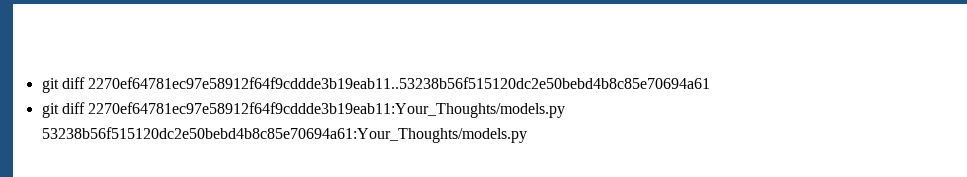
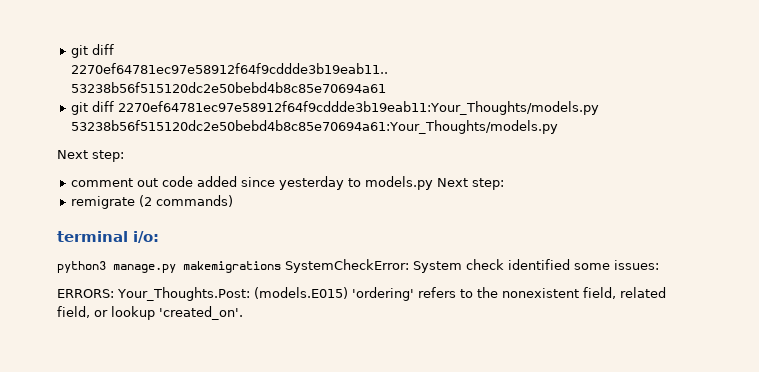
  git diff 2270ef64781ec97e58912f64f9cddde3b19eab11:Your_Thoughts/models.py 53238b56f515120dc2e50bebd4b8c85e70694a61:Your_Thoughts/models.py
+ Next step:
+ comment out code added since yesterday to models.py Next step:
+ remigrate (2 commands)
+ terminal i/o:
+ python3 manage.py makemigrations SystemCheckError: System check identified some issues:
+ ERRORS: Your_Thoughts.Post: (models.E015) 'ordering' refers to the nonexistent field, related field, or lookup 'created_on'.

